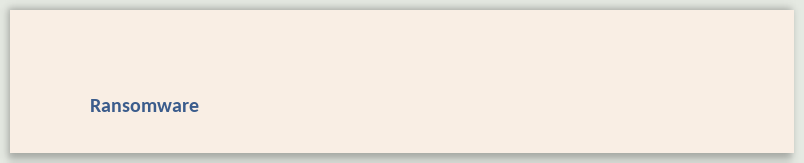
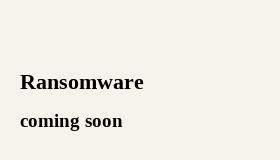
+ coming soon

